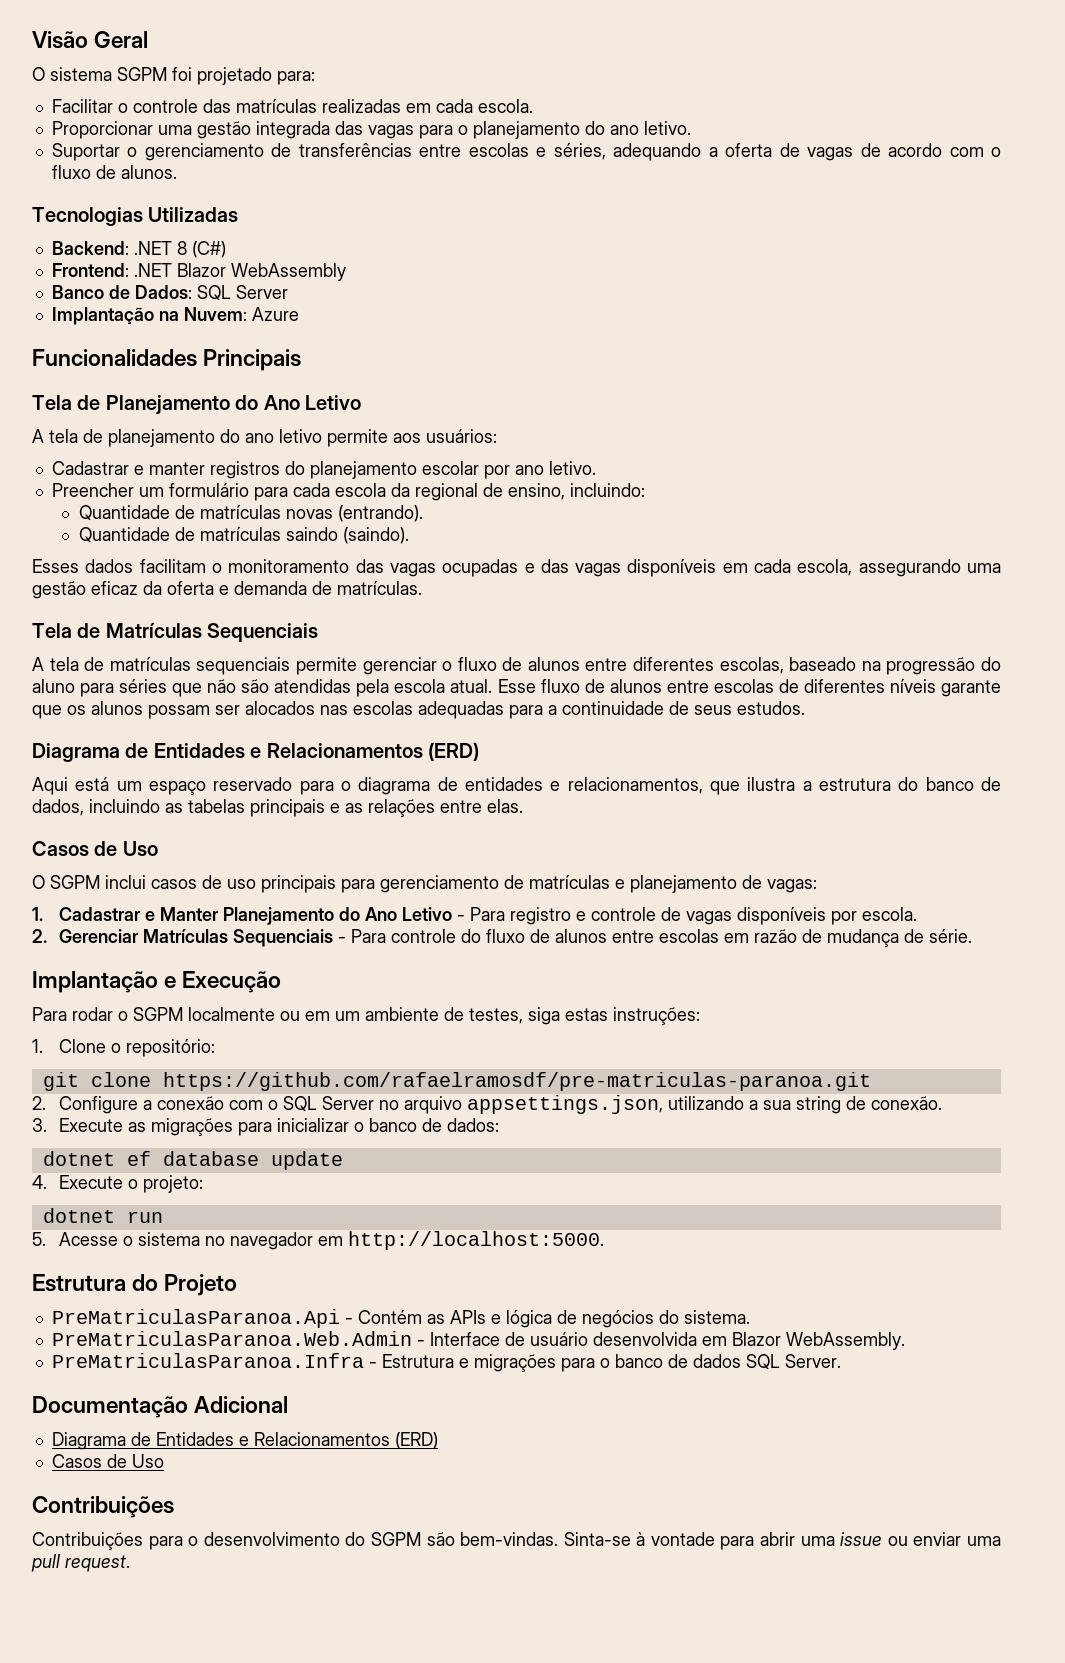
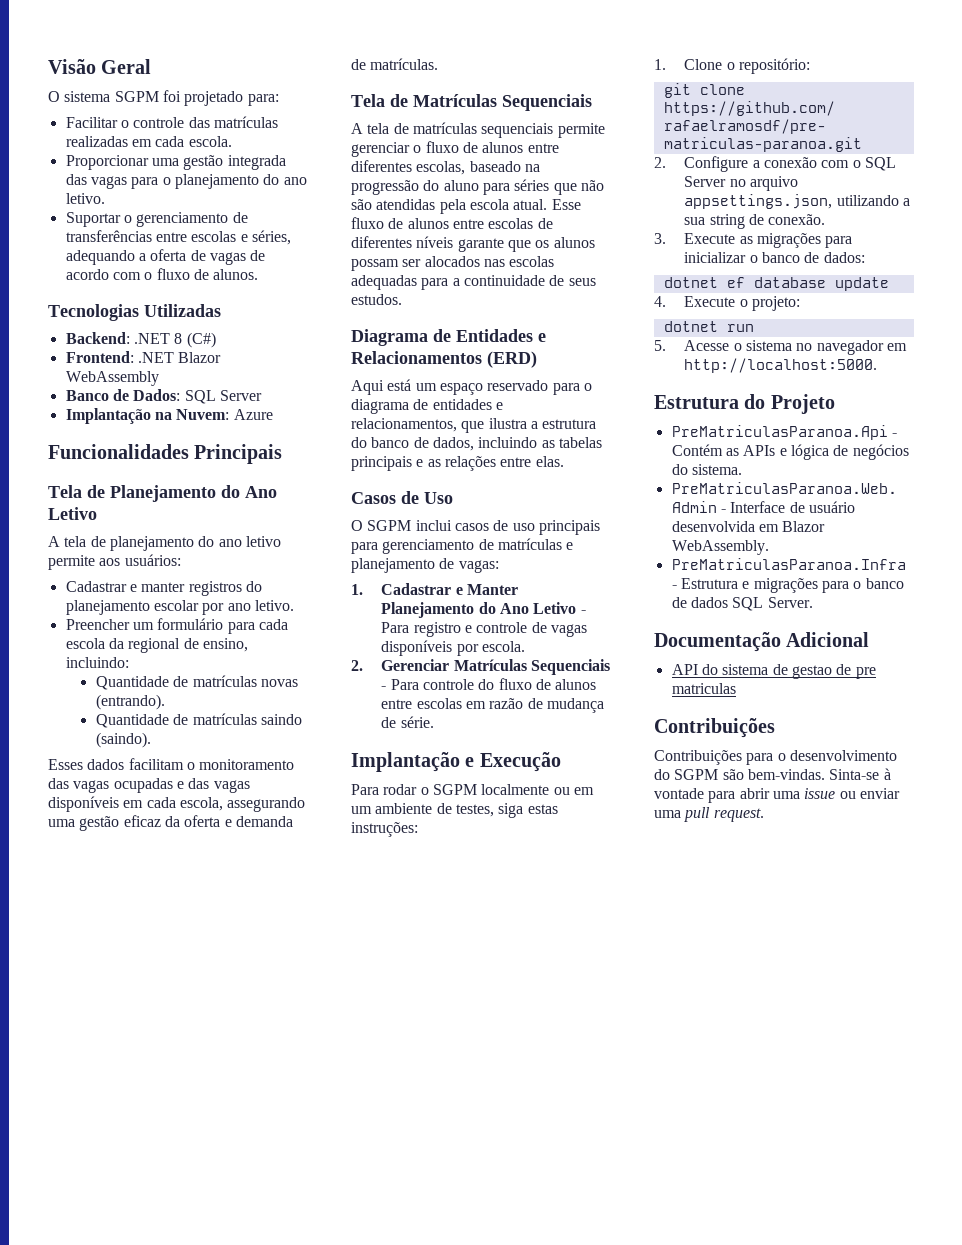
  Documentação Adicional
- Diagrama de Entidades e Relacionamentos (ERD)
- Casos de Uso
+ API do sistema de gestao de pre matriculas

